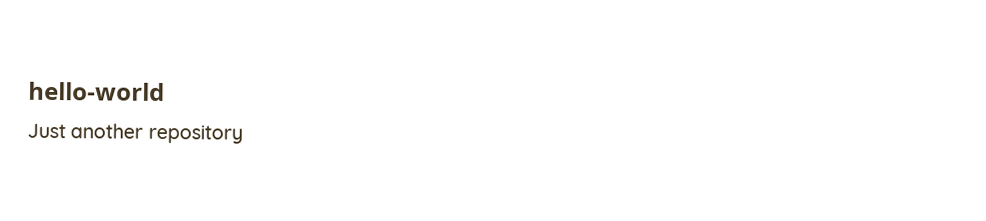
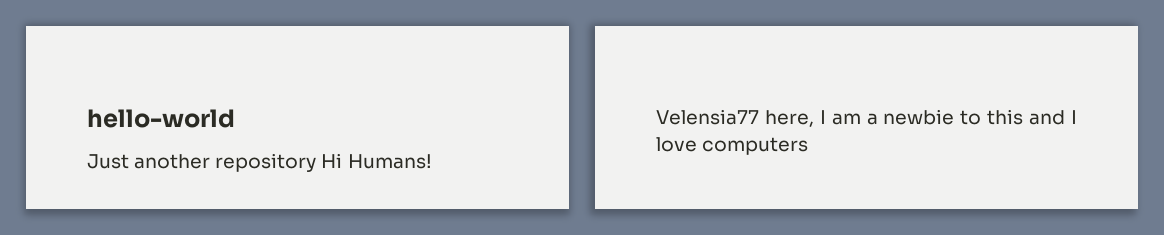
- Just another repository
+ Just another repository Hi Humans! Velensia77 here, I am a newbie to this and I love computers

